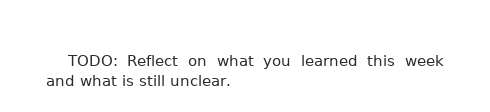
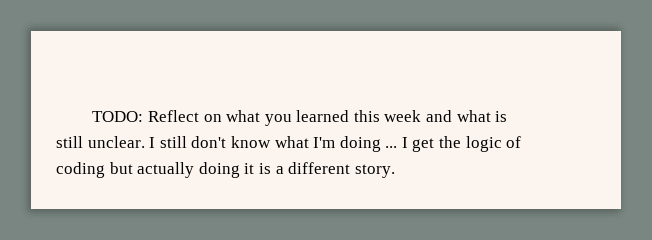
+ I still don't know what I'm doing ... I get the logic of coding but actually doing it is a different story.

